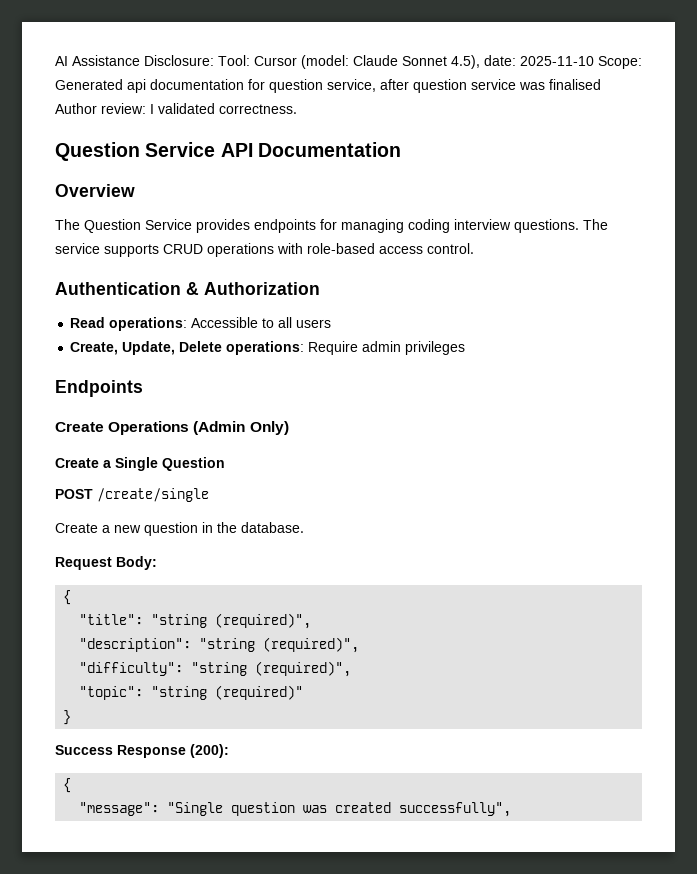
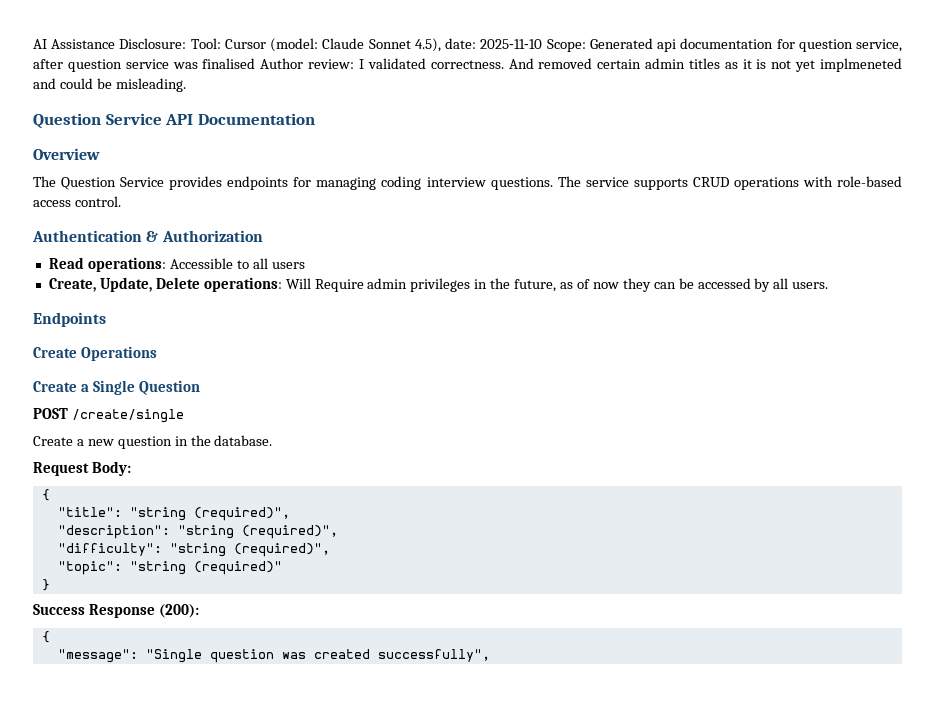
+ And removed certain admin titles as it is not yet implmeneted and could be misleading.
- Create, Update, Delete operations: Require admin privileges
+ Create, Update, Delete operations: Will Require admin privileges in the future, as of now they can be accessed by all users.
- Create Operations (Admin Only)
+ Create Operations

